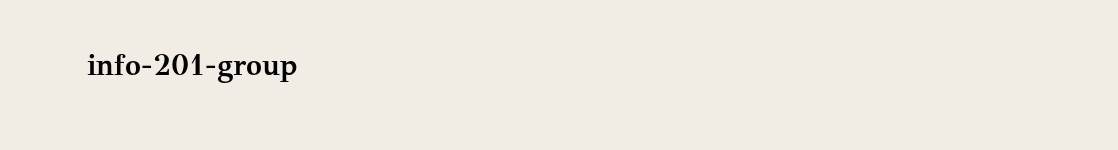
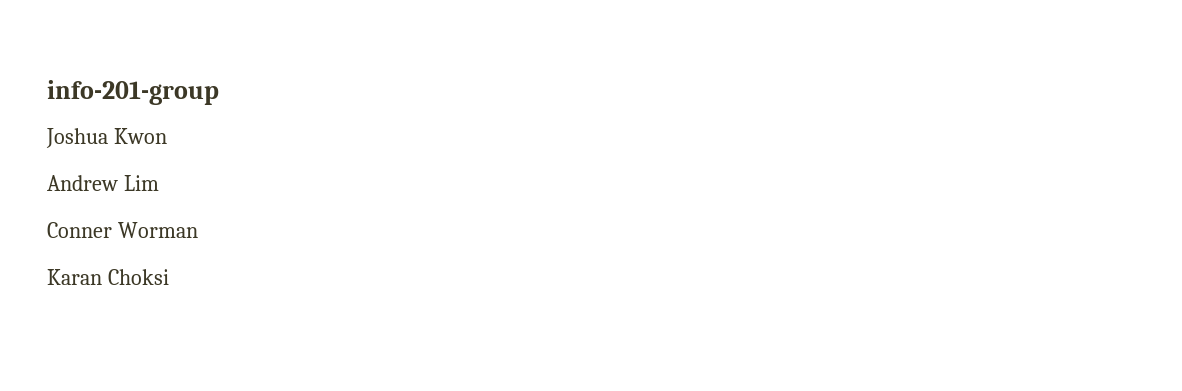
+ Joshua Kwon
+ Andrew Lim
+ Conner Worman
+ Karan Choksi

